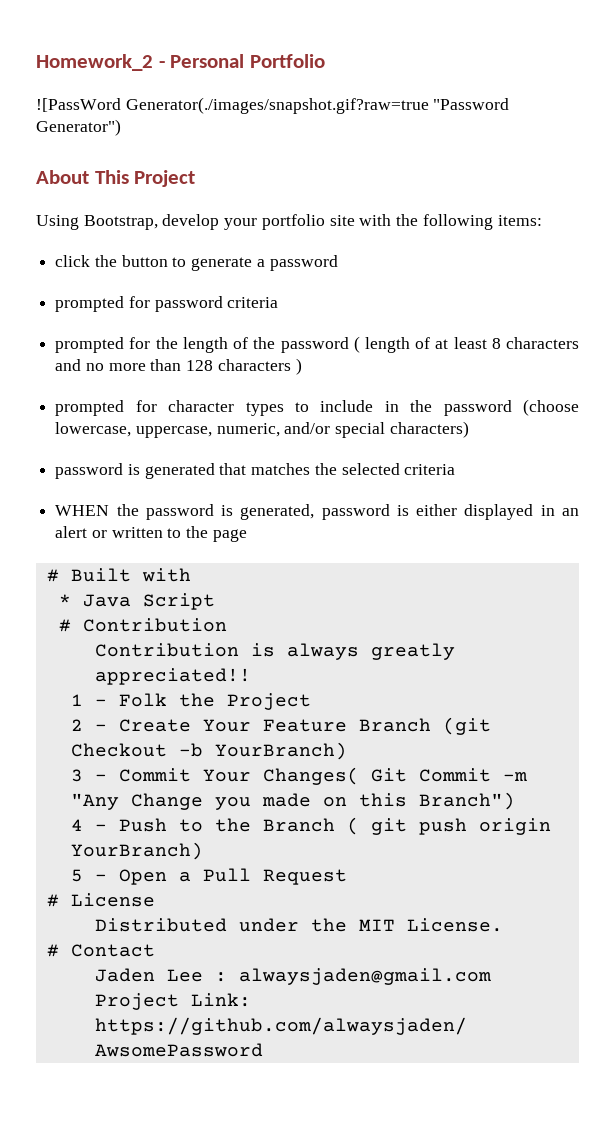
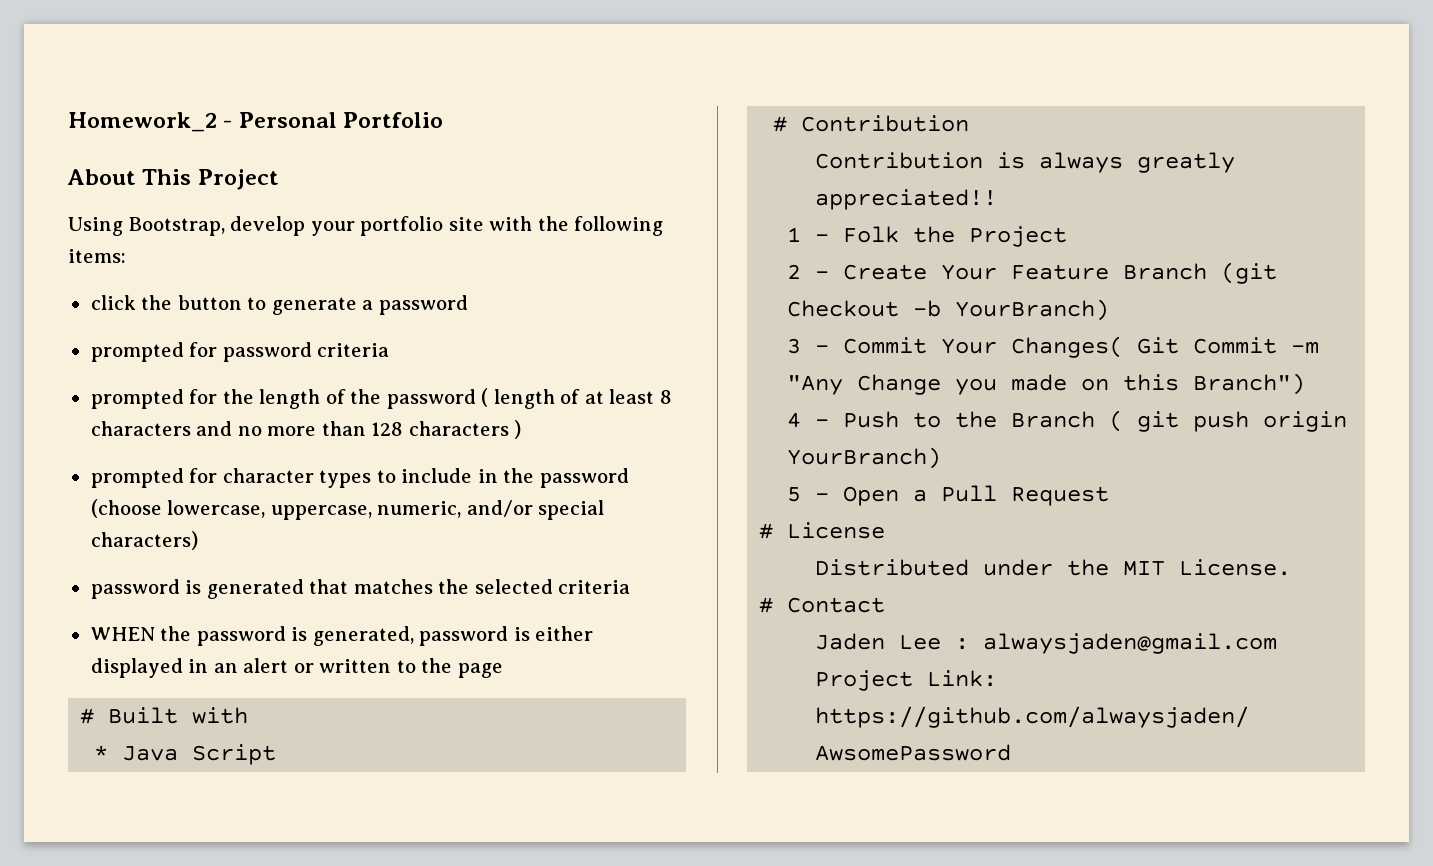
- ![PassWord Generator(./images/snapshot.gif?raw=true "Password Generator")

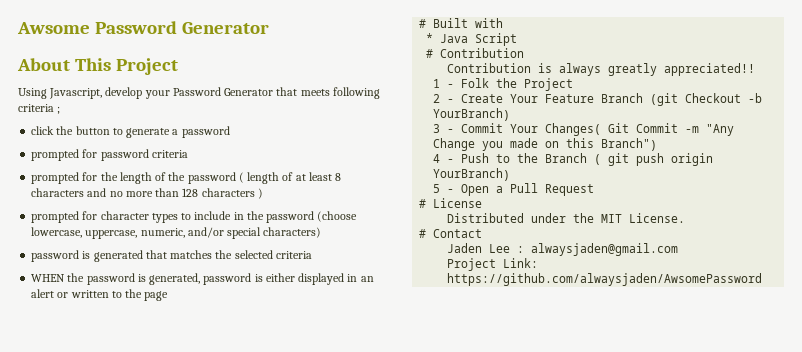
- Homework_2 - Personal Portfolio
+ Awsome Password Generator
- Using Bootstrap, develop your portfolio site with the following items:
+ Using Javascript, develop your Password Generator that meets following criteria ;

